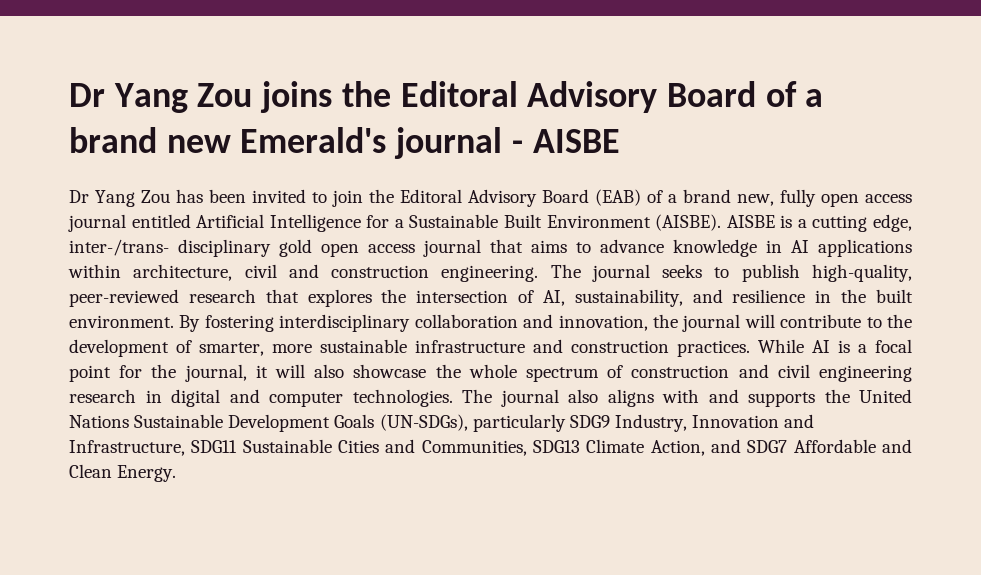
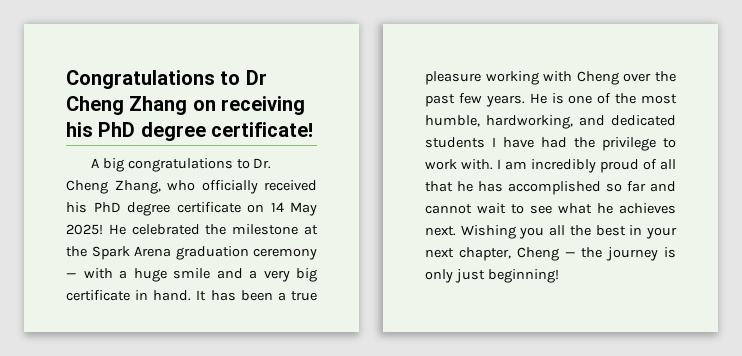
- Dr Yang Zou joins the Editoral Advisory Board of a brand new Emerald's journal - AISBE
- Dr Yang Zou has been invited to join the Editoral Advisory Board (EAB) of a brand new, fully open access journal entitled Artificial Intelligence for a Sustainable Built Environment (AISBE). AISBE is a cutting edge, inter-/trans- disciplinary gold open access journal that aims to advance knowledge in AI applications within architecture, civil and construction engineering. The journal seeks to publish high-quality, peer-reviewed research that explores the intersection of AI, sustainability, and resilience in the built environment. By fostering interdisciplinary collaboration and innovation, the journal will contribute to the development of smarter, more sustainable infrastructure and construction practices. While AI is a focal point for the journal, it will also showcase the whole spectrum of construction and civil engineering research in digital and computer technologies. The journal also aligns with and supports the United Nations Sustainable Development Goals (UN-SDGs), particularly SDG9 Industry, Innovation and Infrastructure, SDG11 Sustainable Cities and Communities, SDG13 Climate Action, and SDG7 Affordable and Clean Energy.
+ Congratulations to Dr Cheng Zhang on receiving his PhD degree certificate!
+ A big congratulations to Dr. Cheng Zhang, who officially received his PhD degree certificate on 14 May 2025! He celebrated the milestone at the Spark Arena graduation ceremony — with a huge smile and a very big certificate in hand. It has been a true pleasure working with Cheng over the past few years. He is one of the most humble, hardworking, and dedicated students I have had the privilege to work with. I am incredibly proud of all that he has accomplished so far and cannot wait to see what he achieves next. Wishing you all the best in your next chapter, Cheng — the journey is only just beginning!

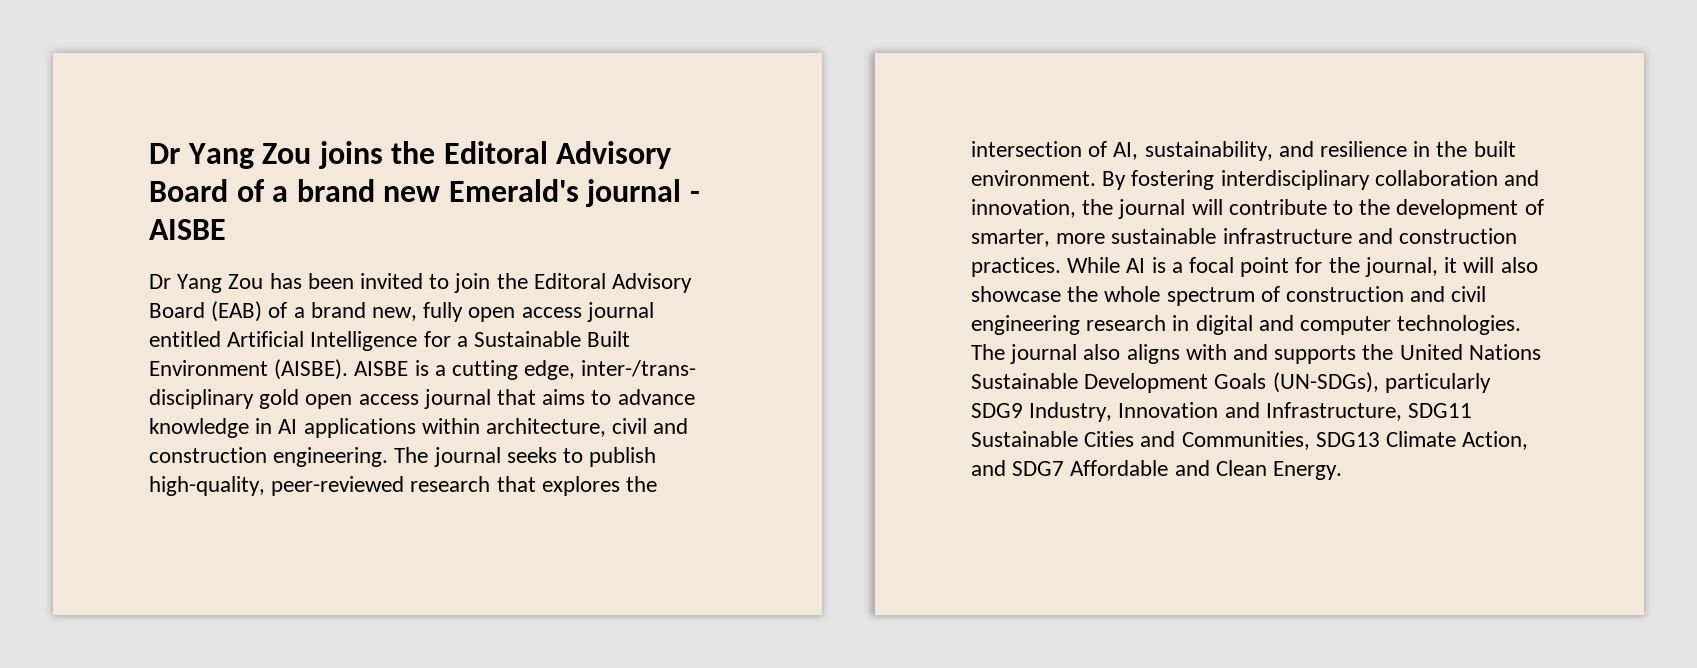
- Congratulations to Dr Cheng Zhang on receiving his PhD degree certificate!
- A big congratulations to Dr. Cheng Zhang, who officially received his PhD degree certificate on 14 May 2025! He celebrated the milestone at the Spark Arena graduation ceremony — with a huge smile and a very big certificate in hand. It has been a true pleasure working with Cheng over the past few years. He is one of the most humble, hardworking, and dedicated students I have had the privilege to work with. I am incredibly proud of all that he has accomplished so far and cannot wait to see what he achieves next. Wishing you all the best in your next chapter, Cheng — the journey is only just beginning!
+ Dr Yang Zou joins the Editoral Advisory Board of a brand new Emerald's journal - AISBE
+ Dr Yang Zou has been invited to join the Editoral Advisory Board (EAB) of a brand new, fully open access journal entitled Artificial Intelligence for a Sustainable Built Environment (AISBE). AISBE is a cutting edge, inter-/trans- disciplinary gold open access journal that aims to advance knowledge in AI applications within architecture, civil and construction engineering. The journal seeks to publish high-quality, peer-reviewed research that explores the intersection of AI, sustainability, and resilience in the built environment. By fostering interdisciplinary collaboration and innovation, the journal will contribute to the development of smarter, more sustainable infrastructure and construction practices. While AI is a focal point for the journal, it will also showcase the whole spectrum of construction and civil engineering research in digital and computer technologies. The journal also aligns with and supports the United Nations Sustainable Development Goals (UN-SDGs), particularly SDG9 Industry, Innovation and Infrastructure, SDG11 Sustainable Cities and Communities, SDG13 Climate Action, and SDG7 Affordable and Clean Energy.

